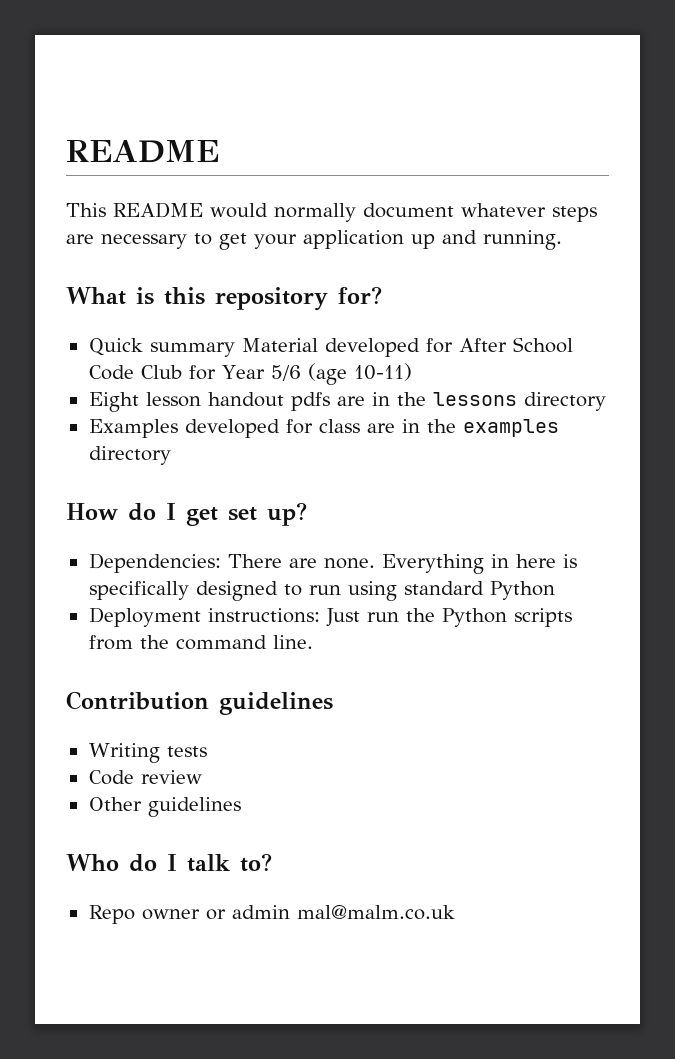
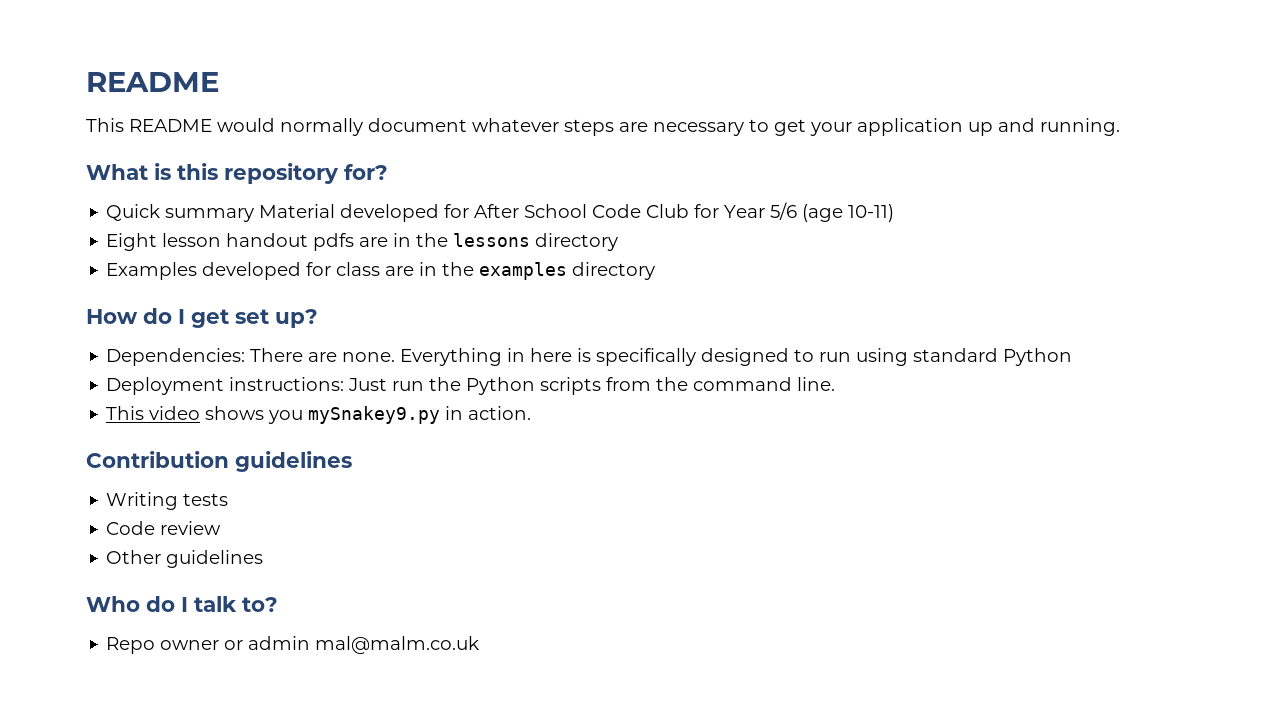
+ This video shows you mySnakey9.py in action.

